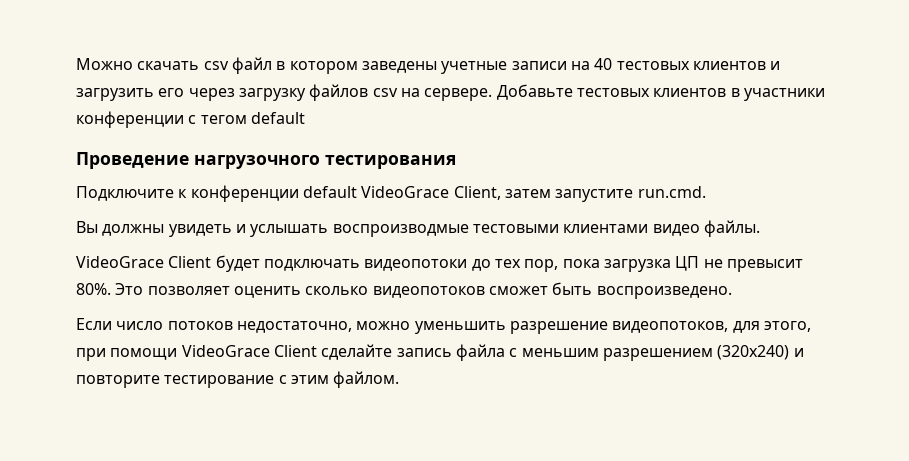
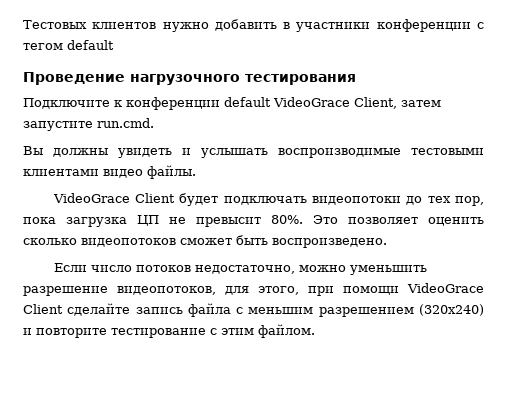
- Можно скачать csv файл в котором заведены учетные записи на 40 тестовых клиентов и загрузить его через загрузку файлов csv на сервере. Добавьте тестовых клиентов в участники конференции с тегом default
+ Тестовых клиентов нужно добавить в участники конференции с тегом default
- Вы должны увидеть и услышать воспроизводмые тестовыми клиентами видео файлы.
+ Вы должны увидеть и услышать воспроизводимые тестовыми клиентами видео файлы.

